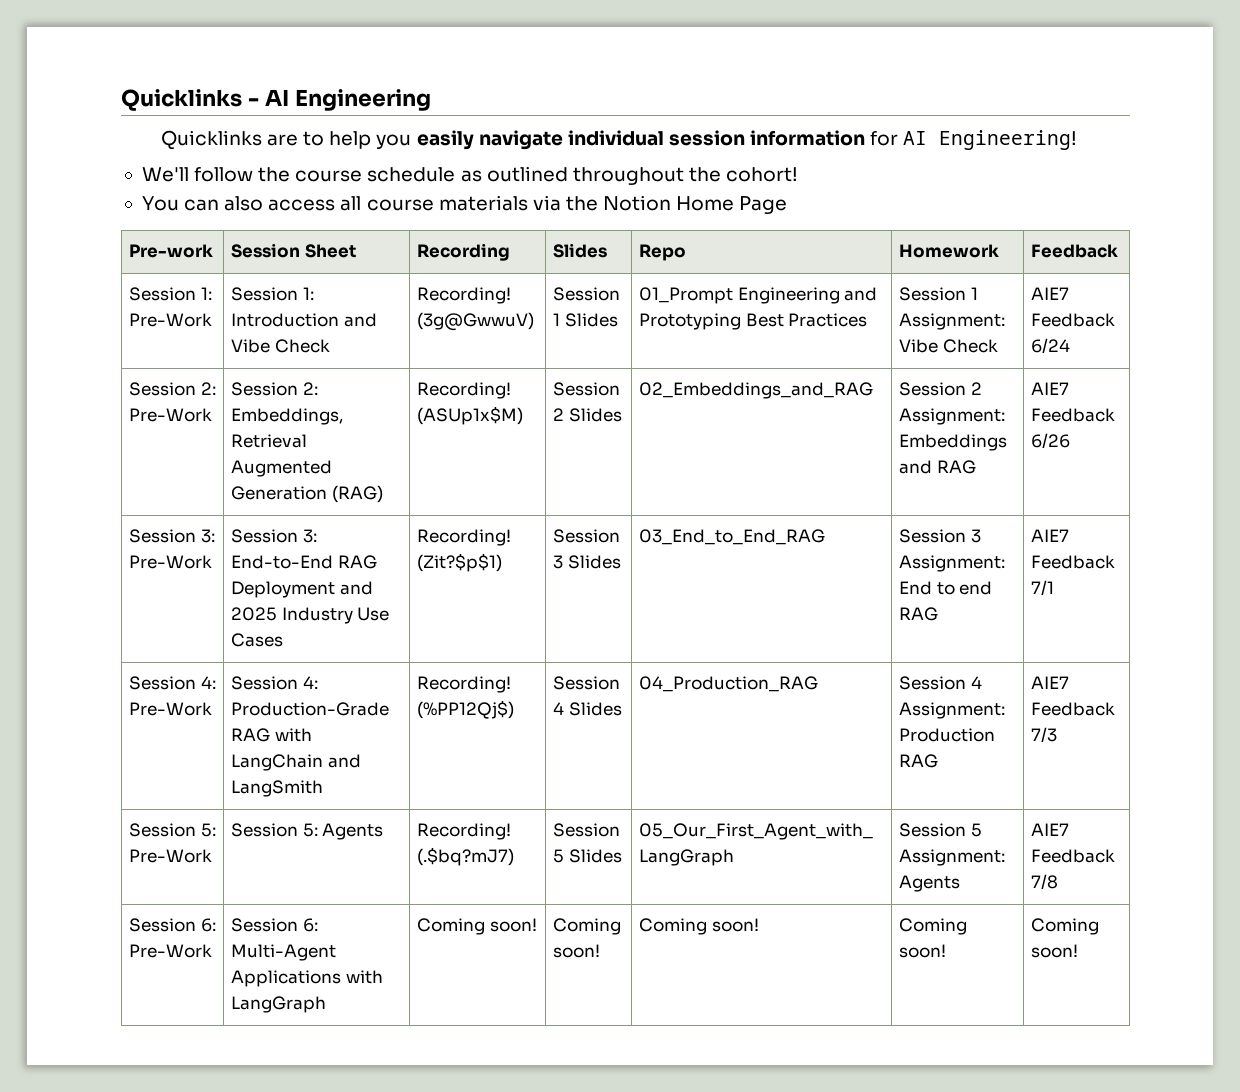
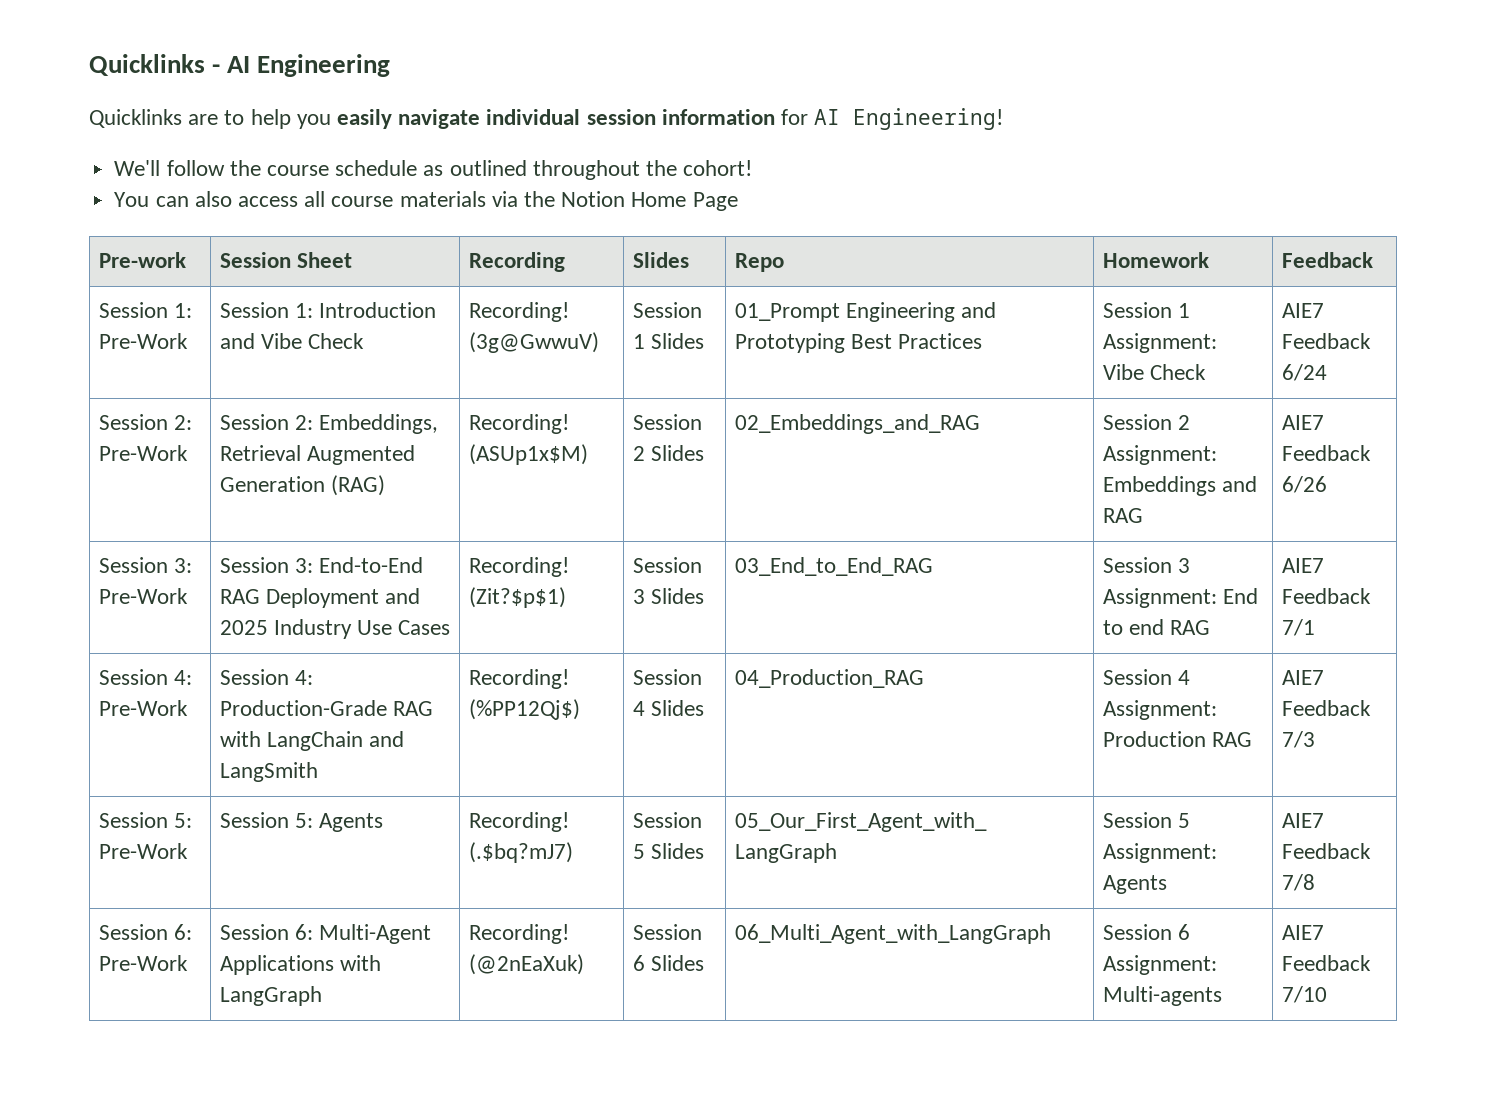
- Session 6: Pre-Work | Session 6: Multi-Agent Applications with LangGraph | Coming soon! | Coming soon! | Coming soon! | Coming soon! | Coming soon!
+ Session 6: Pre-Work | Session 6: Multi-Agent Applications with LangGraph | Recording! (@2nEaXuk) | Session 6 Slides | 06_Multi_Agent_with_LangGraph | Session 6 Assignment: Multi-agents | AIE7 Feedback 7/10

